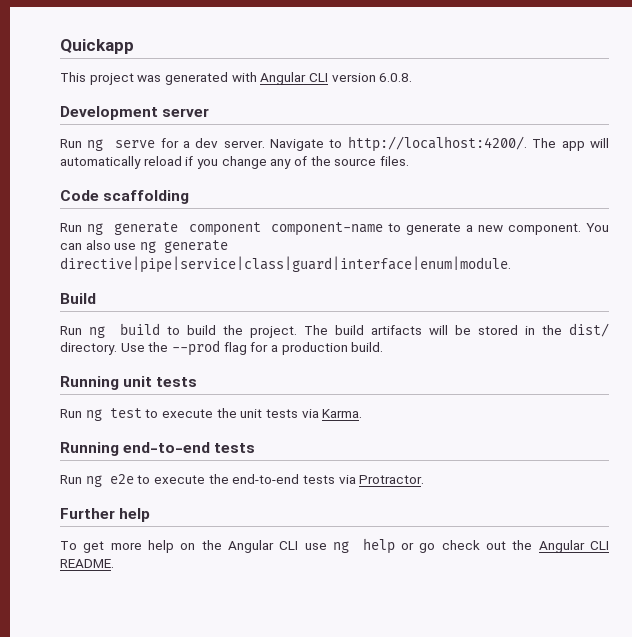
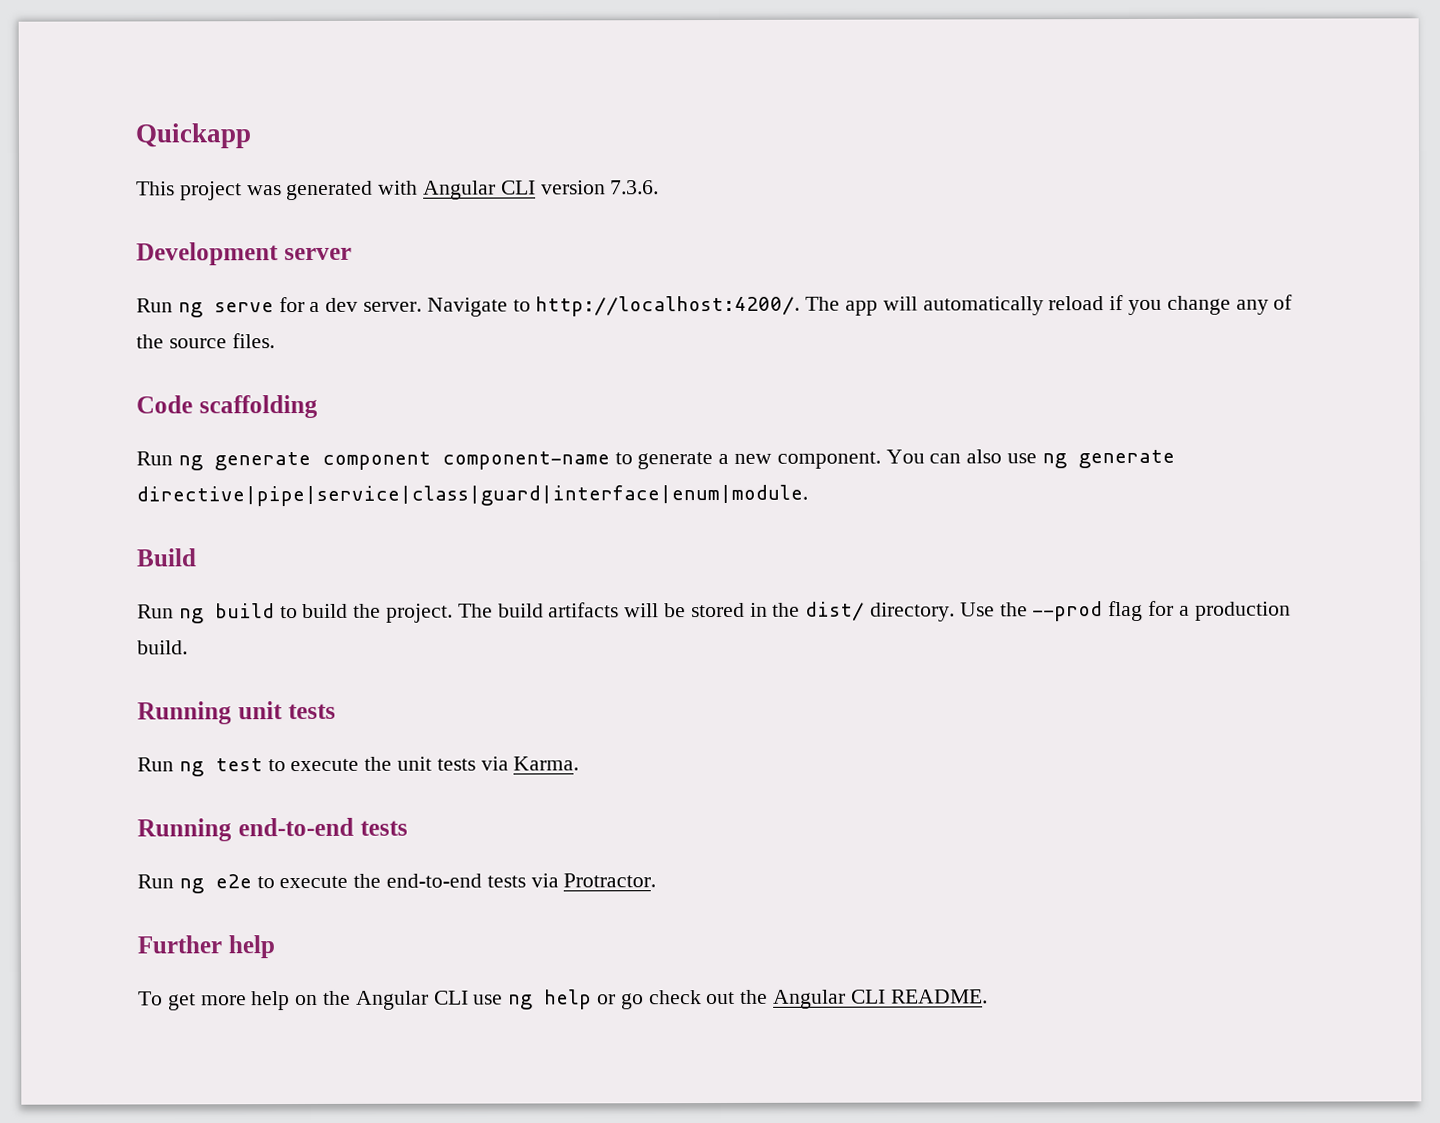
- This project was generated with Angular CLI version 6.0.8.
+ This project was generated with Angular CLI version 7.3.6.

